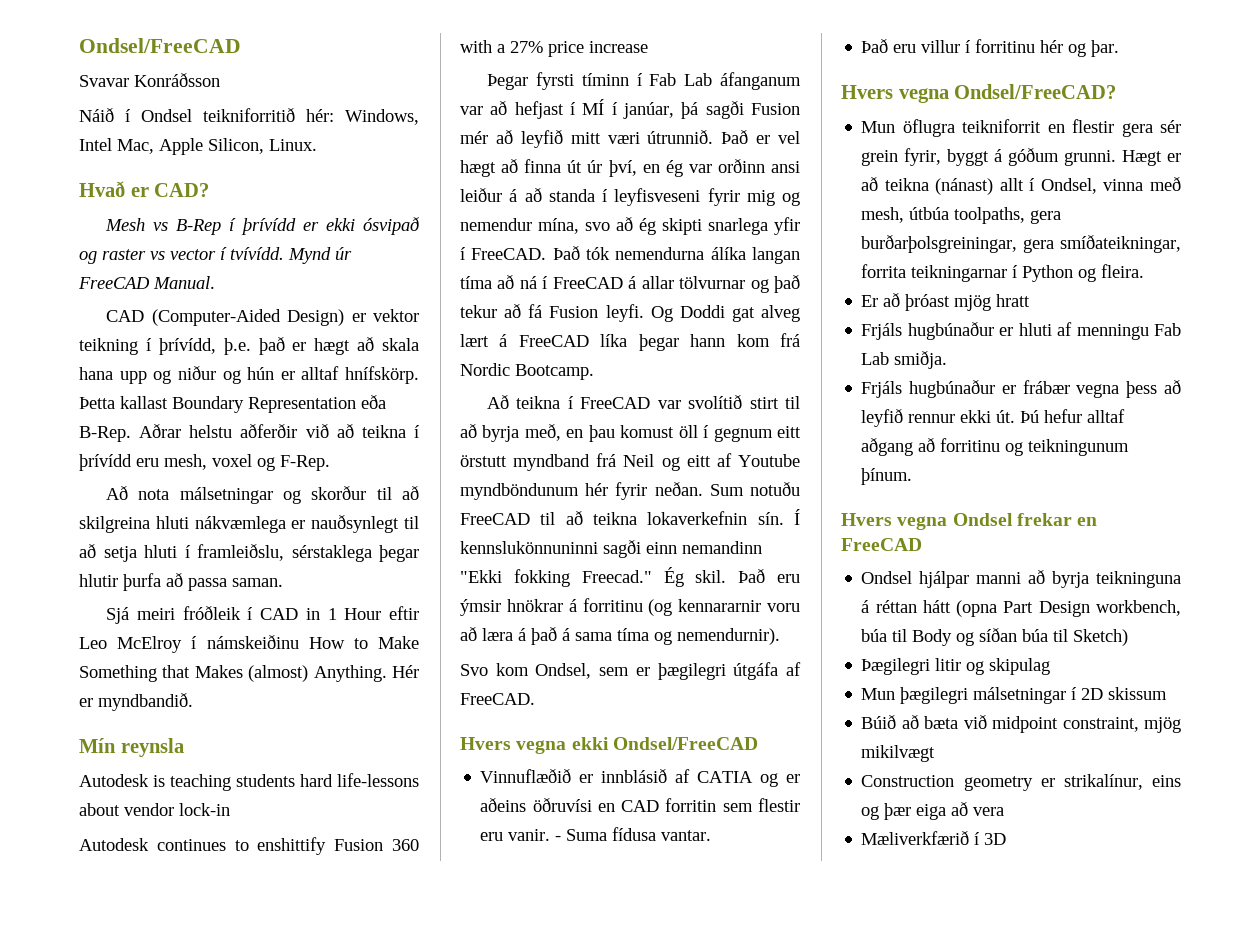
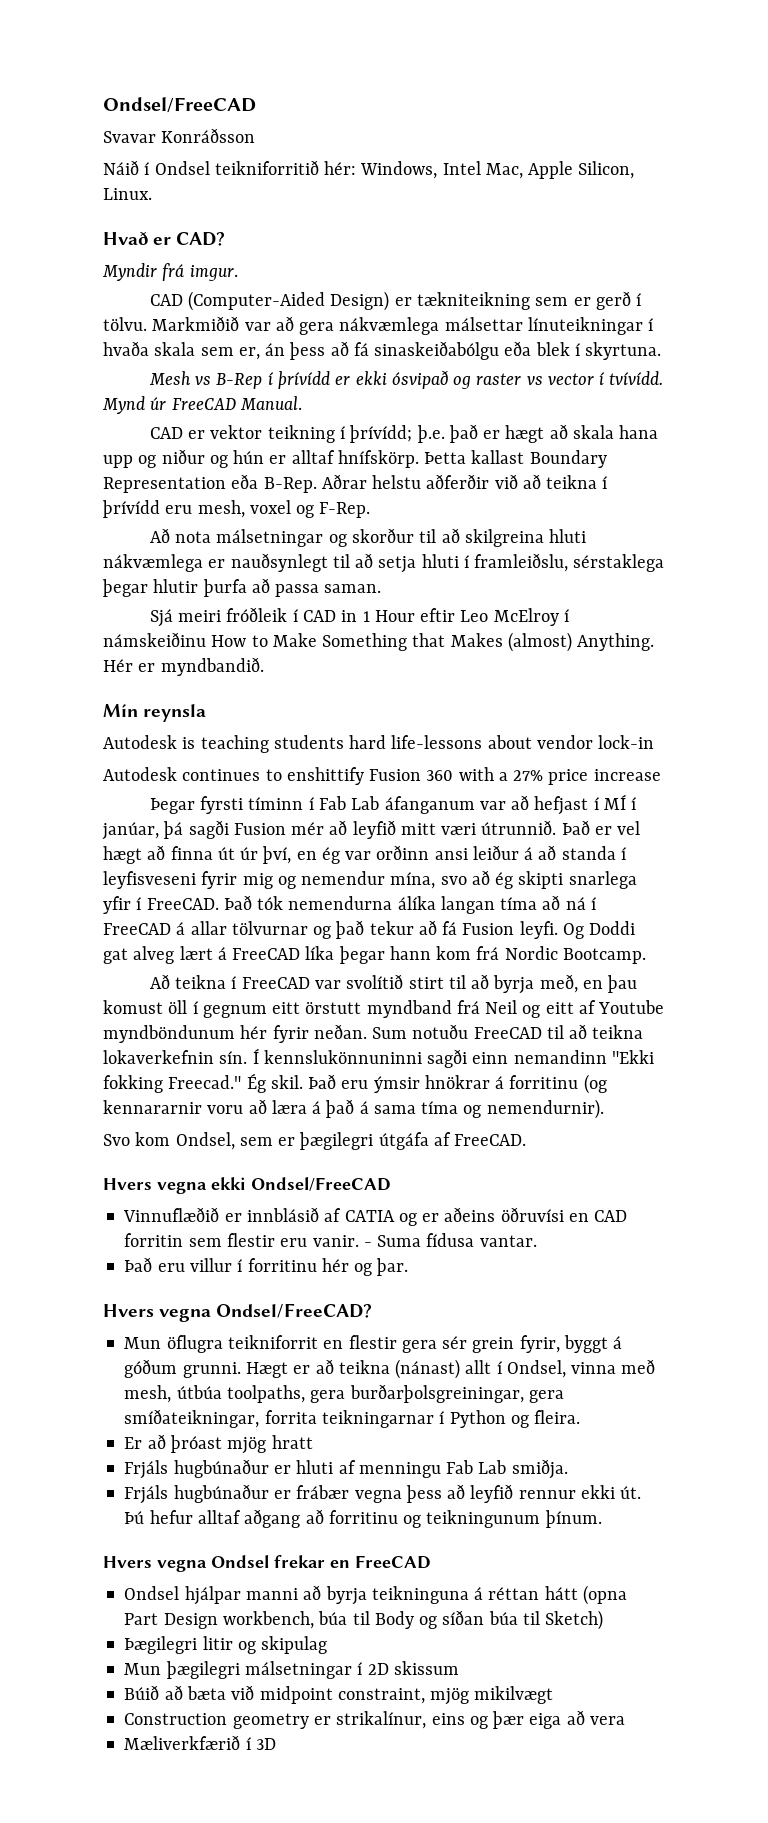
+ Myndir frá imgur.
+ CAD (Computer-Aided Design) er tækniteikning sem er gerð í tölvu. Markmiðið var að gera nákvæmlega málsettar línuteikningar í hvaða skala sem er, án þess að fá sinaskeiðabólgu eða blek í skyrtuna.
- CAD (Computer-Aided Design) er vektor teikning í þrívídd, þ.e. það er hægt að skala hana upp og niður og hún er alltaf hnífskörp.
+ CAD er vektor teikning í þrívídd; þ.e. það er hægt að skala hana upp og niður og hún er alltaf hnífskörp.

